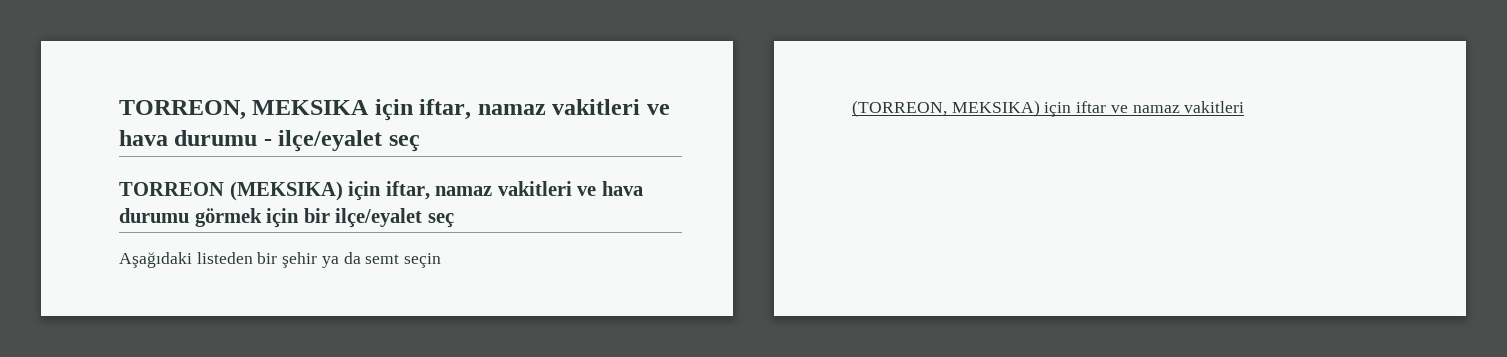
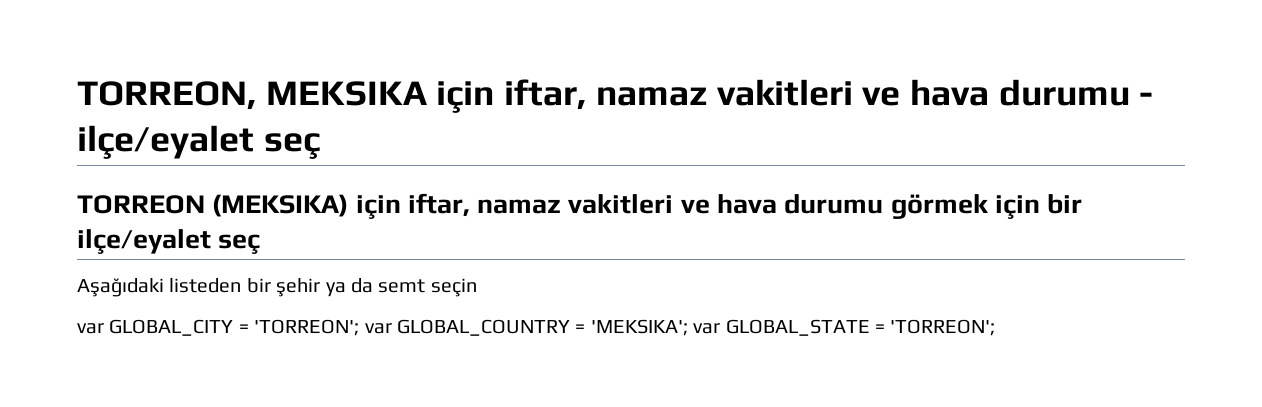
- (TORREON, MEKSIKA) için iftar ve namaz vakitleri
+ var GLOBAL_CITY = 'TORREON'; var GLOBAL_COUNTRY = 'MEKSIKA'; var GLOBAL_STATE = 'TORREON';

